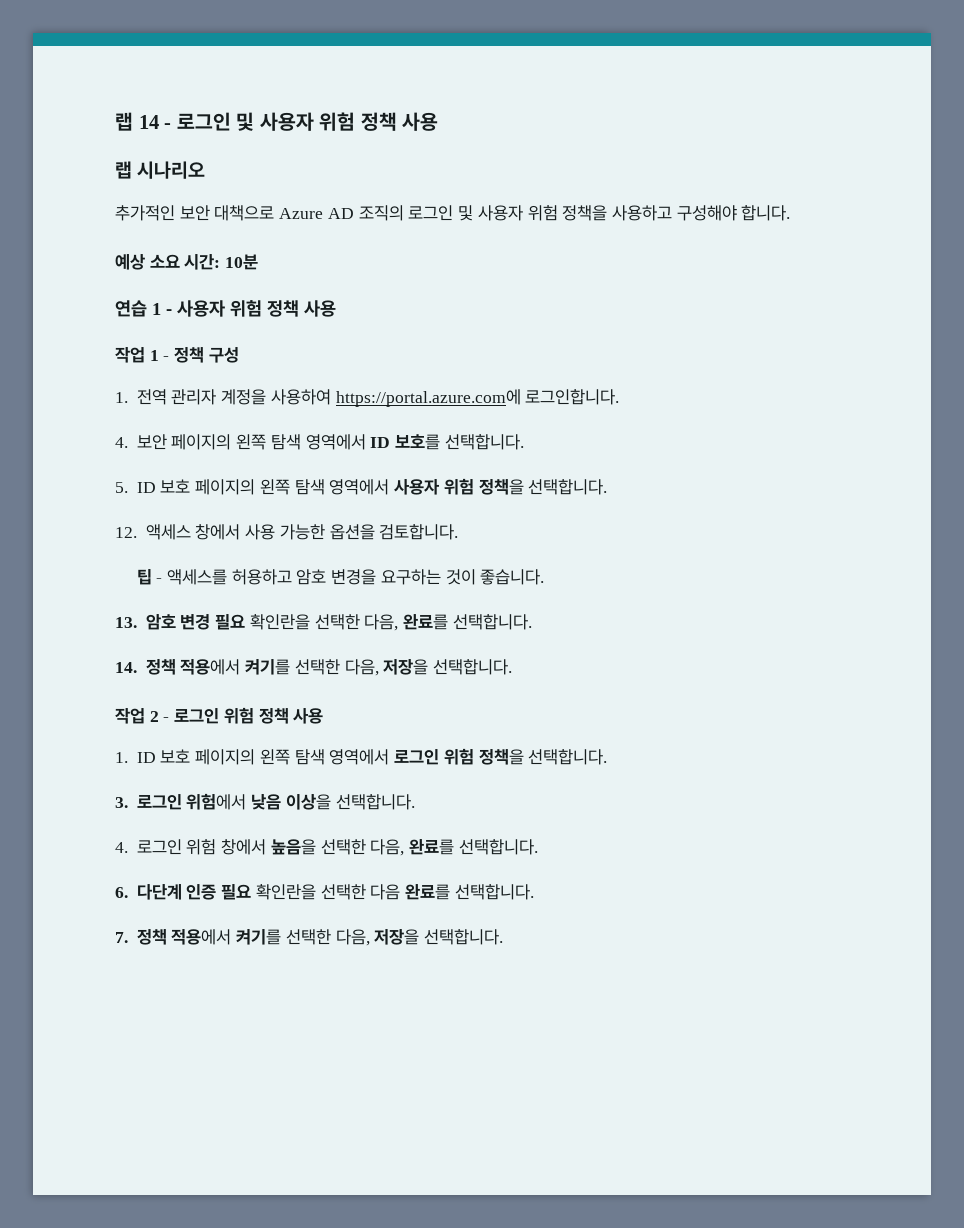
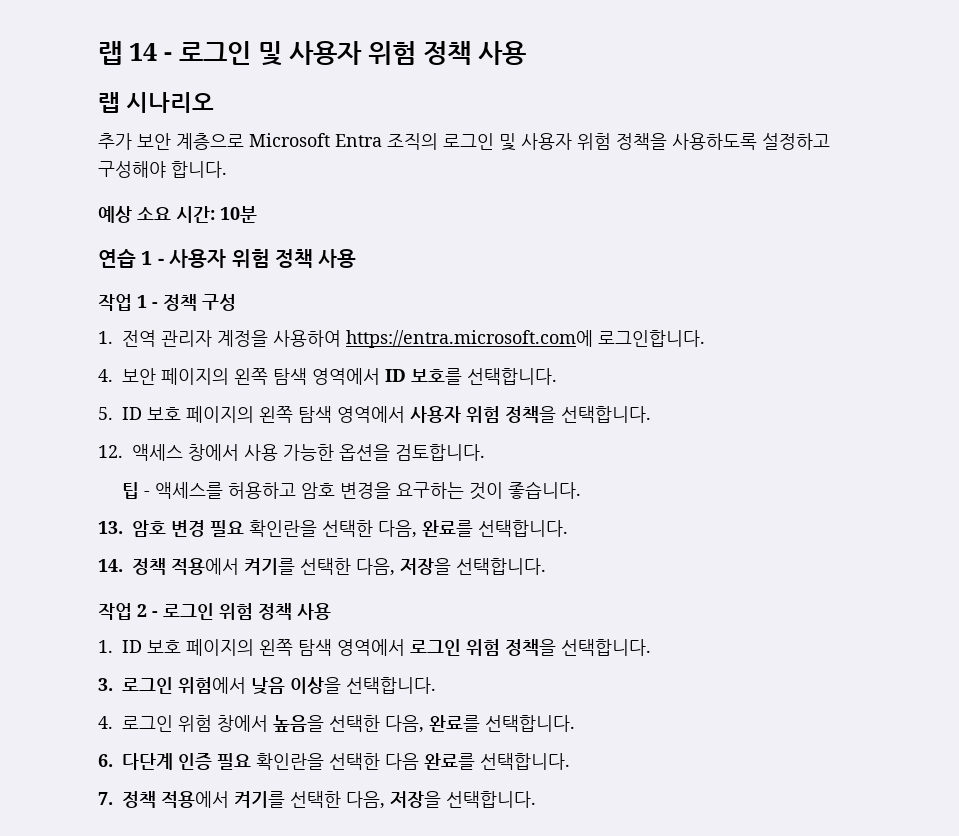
- 추가적인 보안 대책으로 Azure AD 조직의 로그인 및 사용자 위험 정책을 사용하고 구성해야 합니다.
+ 추가 보안 계층으로 Microsoft Entra 조직의 로그인 및 사용자 위험 정책을 사용하도록 설정하고 구성해야 합니다.
- 1. 전역 관리자 계정을 사용하여 https://portal.azure.com에 로그인합니다.
+ 1. 전역 관리자 계정을 사용하여 https://entra.microsoft.com에 로그인합니다.

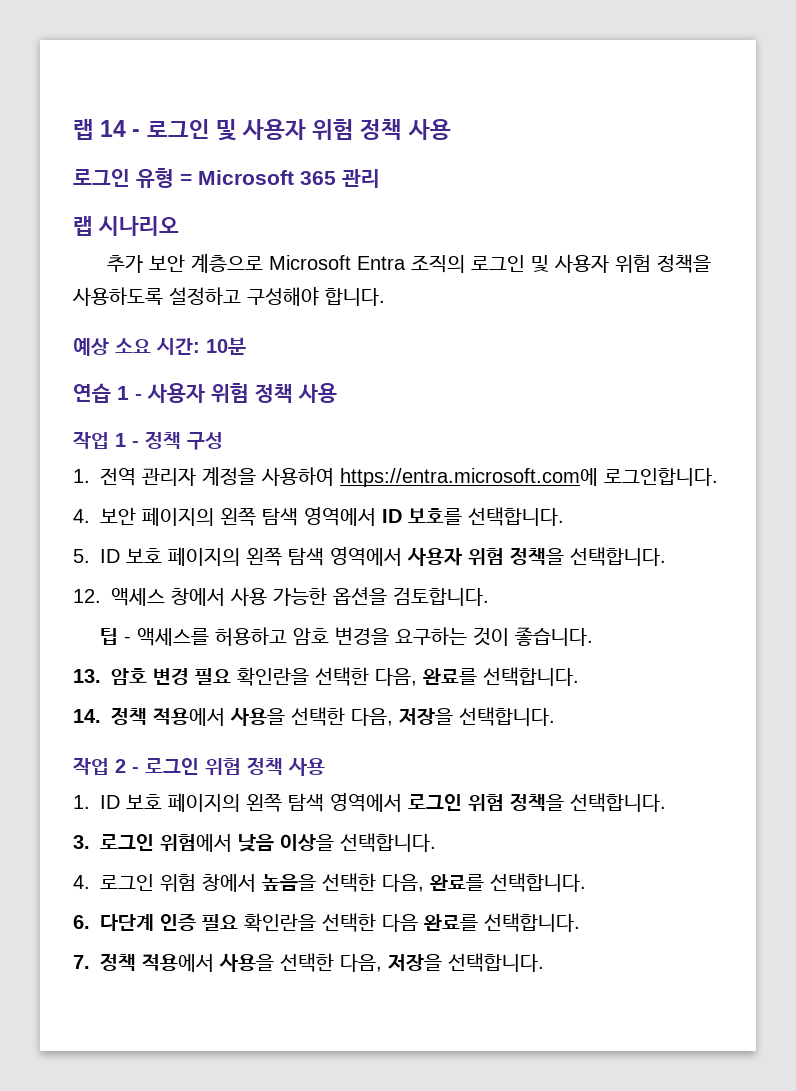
+ 로그인 유형 = Microsoft 365 관리
- 14. 정책 적용에서 켜기를 선택한 다음, 저장을 선택합니다.
+ 14. 정책 적용에서 사용을 선택한 다음, 저장을 선택합니다.
- 7. 정책 적용에서 켜기를 선택한 다음, 저장을 선택합니다.
+ 7. 정책 적용에서 사용을 선택한 다음, 저장을 선택합니다.

